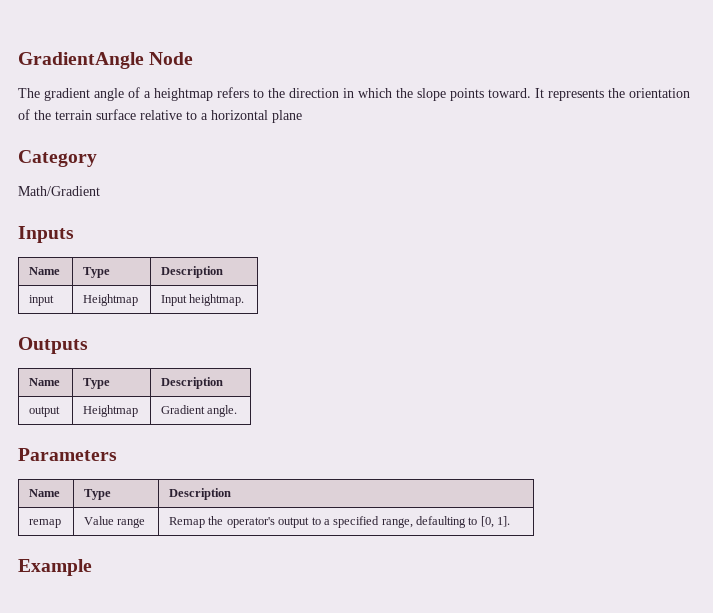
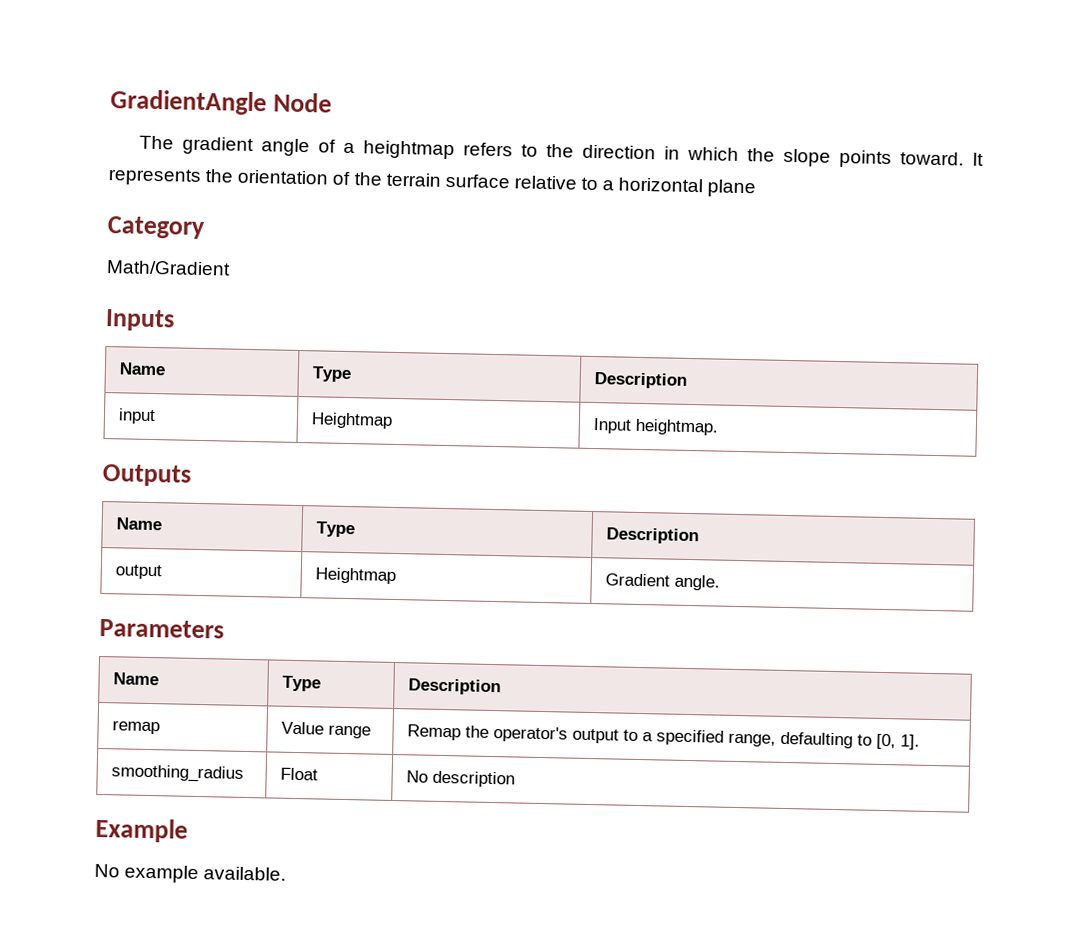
+ smoothing_radius | Float | No description
  Example
+ No example available.

